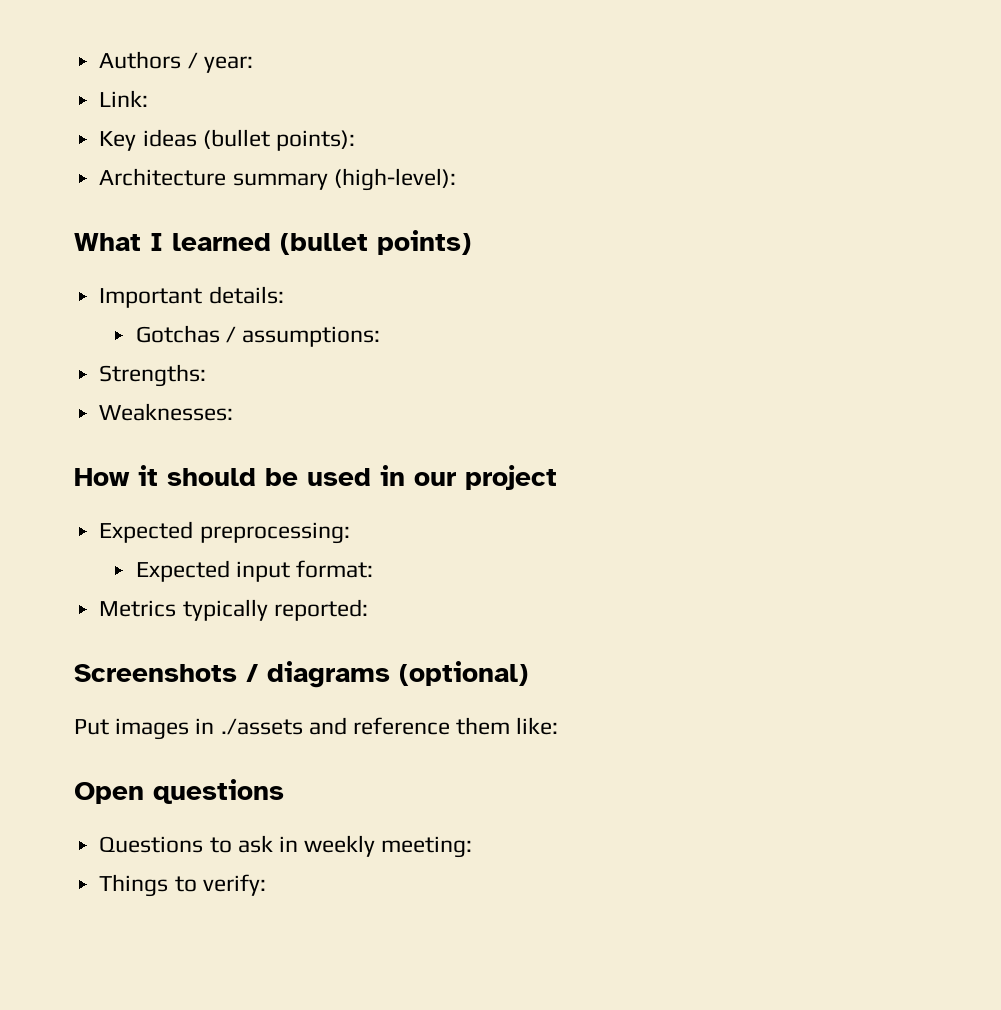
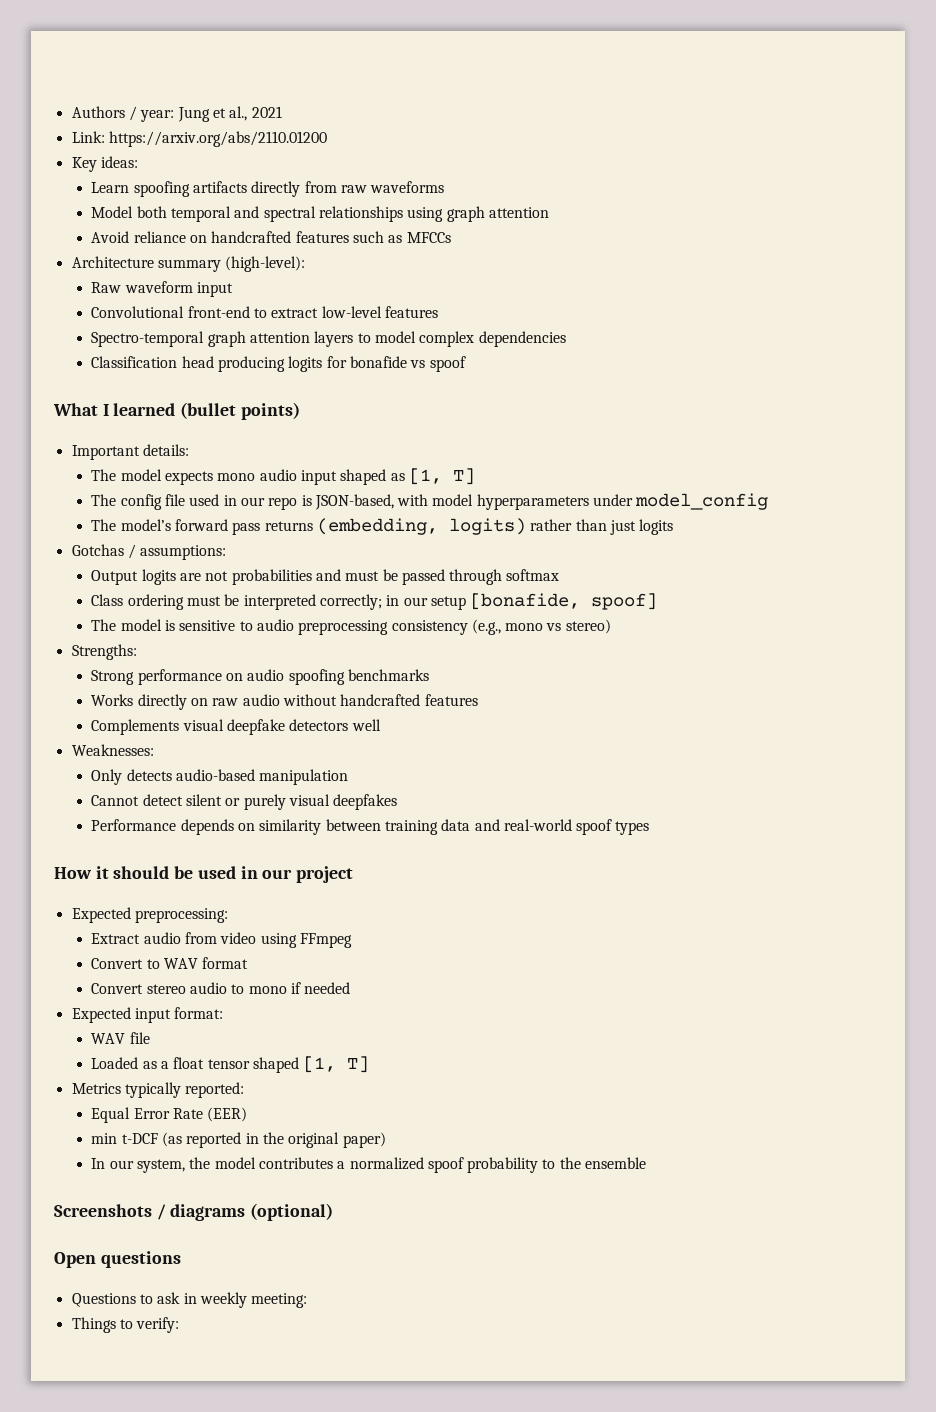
- Authors / year:
+ Authors / year: Jung et al., 2021
- Link:
+ Link: https://arxiv.org/abs/2110.01200
- Key ideas (bullet points):
+ Key ideas:
+ Learn spoofing artifacts directly from raw waveforms
+ Model both temporal and spectral relationships using graph attention
+ Avoid reliance on handcrafted features such as MFCCs
  Architecture summary (high-level):
+ Raw waveform input
+ Convolutional front-end to extract low-level features
+ Spectro-temporal graph attention layers to model complex dependencies
+ Classification head producing logits for bonafide vs spoof
+ The model expects mono audio input shaped as [1, T]
+ The config file used in our repo is JSON-based, with model hyperparameters under model_config
+ The model’s forward pass returns (embedding, logits) rather than just logits
  Gotchas / assumptions:
+ Output logits are not probabilities and must be passed through softmax
+ Class ordering must be interpreted correctly; in our setup [bonafide, spoof]
+ The model is sensitive to audio preprocessing consistency (e.g., mono vs stereo)
  Strengths:
+ Strong performance on audio spoofing benchmarks
+ Works directly on raw audio without handcrafted features
+ Complements visual deepfake detectors well
  Weaknesses:
+ Only detects audio-based manipulation
+ Cannot detect silent or purely visual deepfakes
+ Performance depends on similarity between training data and real-world spoof types
+ Extract audio from video using FFmpeg
+ Convert to WAV format
+ Convert stereo audio to mono if needed
  Expected input format:
+ WAV file
+ Loaded as a float tensor shaped [1, T]
  Metrics typically reported:
+ Equal Error Rate (EER)
+ min t-DCF (as reported in the original paper)
+ In our system, the model contributes a normalized spoof probability to the ensemble
  Screenshots / diagrams (optional)
- Put images in ./assets and reference them like:

